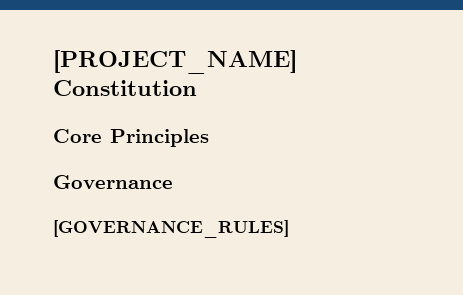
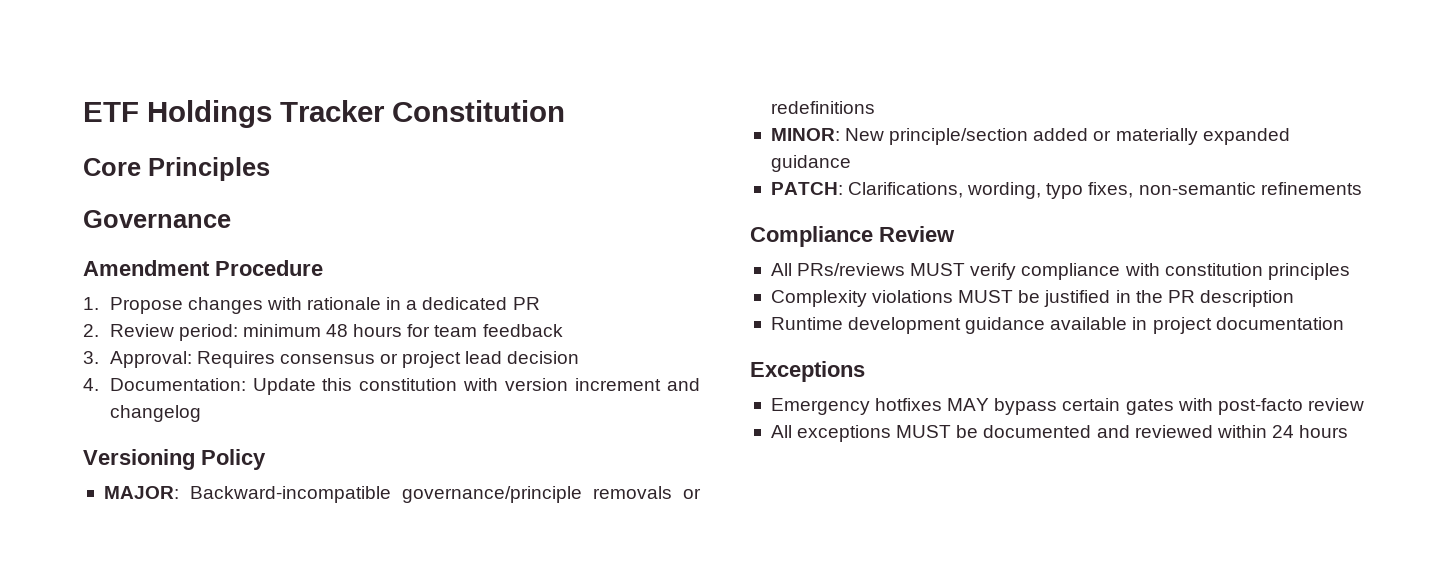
- [PROJECT_NAME] Constitution
+ ETF Holdings Tracker Constitution
- [GOVERNANCE_RULES]
+ Amendment Procedure
+ 1. Propose changes with rationale in a dedicated PR
+ 2. Review period: minimum 48 hours for team feedback
+ 3. Approval: Requires consensus or project lead decision
+ 4. Documentation: Update this constitution with version increment and changelog
+ Versioning Policy
+ MAJOR: Backward-incompatible governance/principle removals or redefinitions
+ MINOR: New principle/section added or materially expanded guidance
+ PATCH: Clarifications, wording, typo fixes, non-semantic refinements
+ Compliance Review
+ All PRs/reviews MUST verify compliance with constitution principles
+ Complexity violations MUST be justified in the PR description
+ Runtime development guidance available in project documentation
+ Exceptions
+ Emergency hotfixes MAY bypass certain gates with post-facto review
+ All exceptions MUST be documented and reviewed within 24 hours

